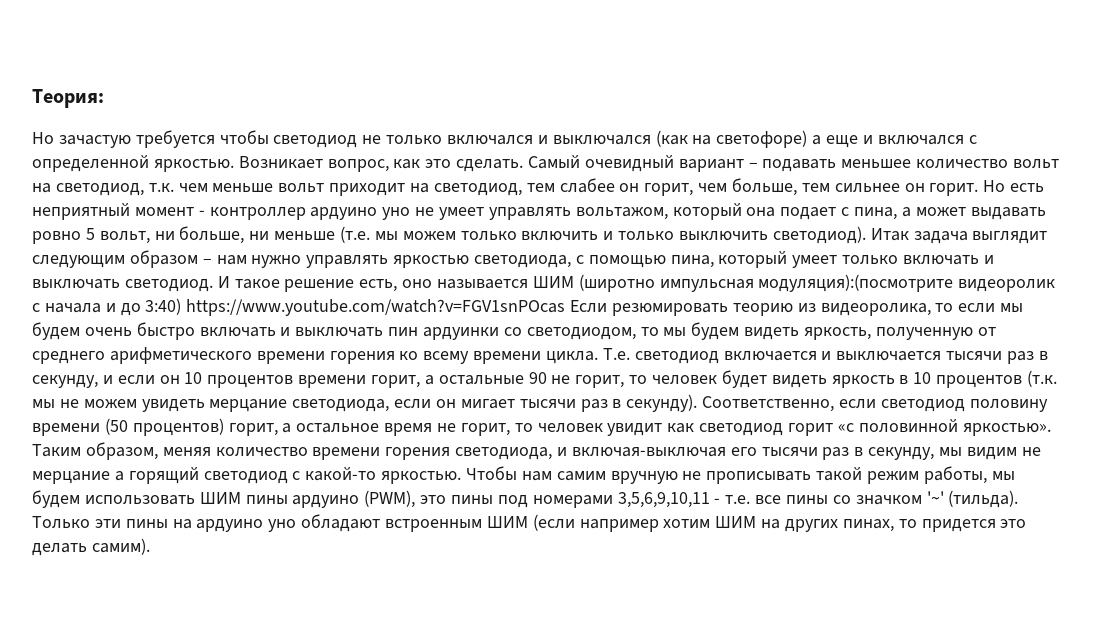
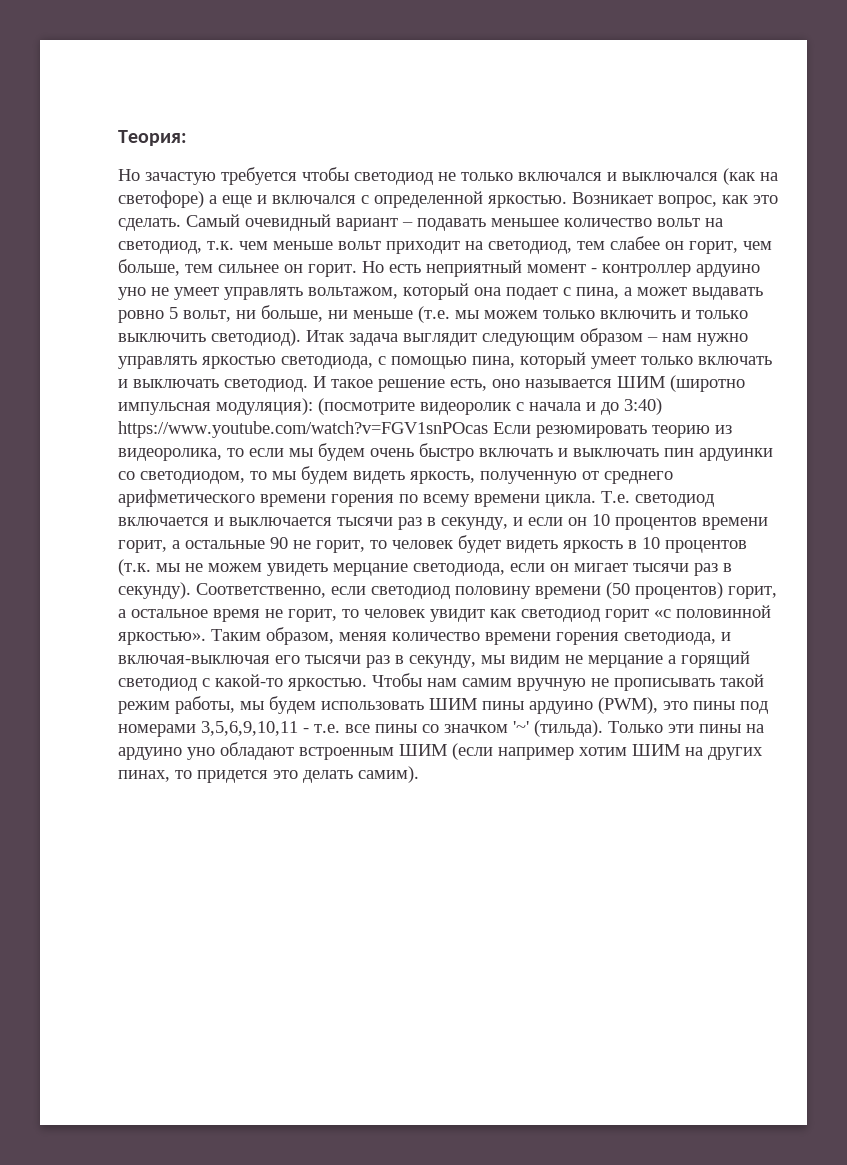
- И такое решение есть, оно называется ШИМ (широтно импульсная модуляция):(посмотрите видеоролик с начала и до 3:40) https://www.youtube.com/watch?v=FGV1snPOcas Если резюмировать теорию из видеоролика, то если мы будем очень быстро включать и выключать пин ардуинки со светодиодом, то мы будем видеть яркость, полученную от среднего арифметического времени горения ко всему времени цикла.
+ И такое решение есть, оно называется ШИМ (широтно импульсная модуляция): (посмотрите видеоролик с начала и до 3:40) https://www.youtube.com/watch?v=FGV1snPOcas Если резюмировать теорию из видеоролика, то если мы будем очень быстро включать и выключать пин ардуинки со светодиодом, то мы будем видеть яркость, полученную от среднего арифметического времени горения по всему времени цикла.

